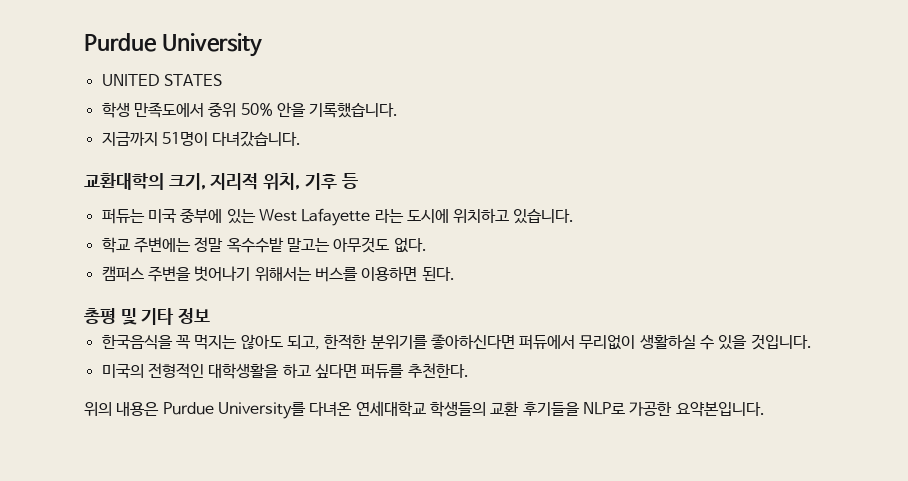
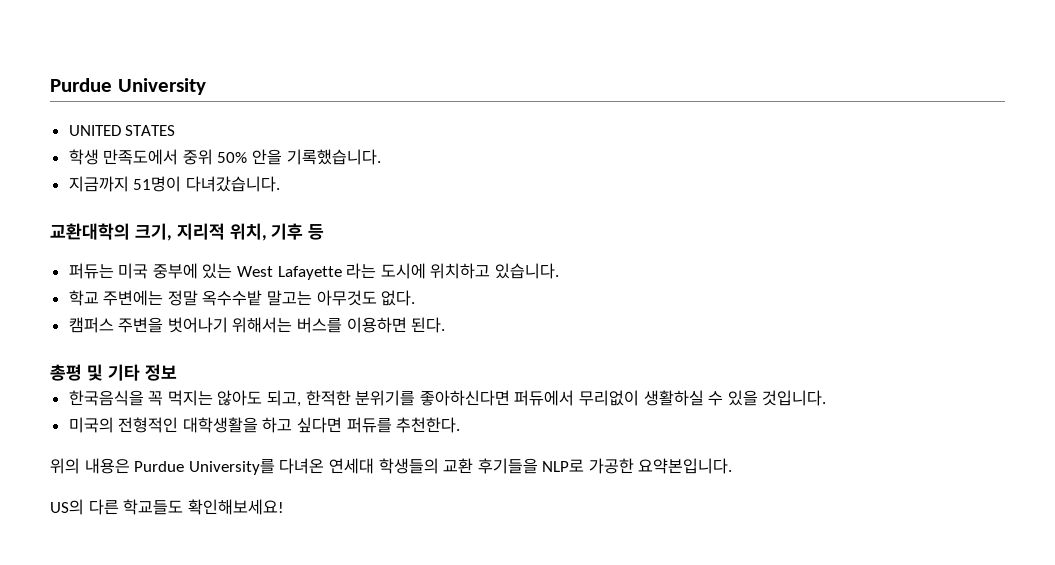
- 위의 내용은 Purdue University를 다녀온 연세대학교 학생들의 교환 후기들을 NLP로 가공한 요약본입니다.
+ 위의 내용은 Purdue University를 다녀온 연세대 학생들의 교환 후기들을 NLP로 가공한 요약본입니다.
+ US의 다른 학교들도 확인해보세요!

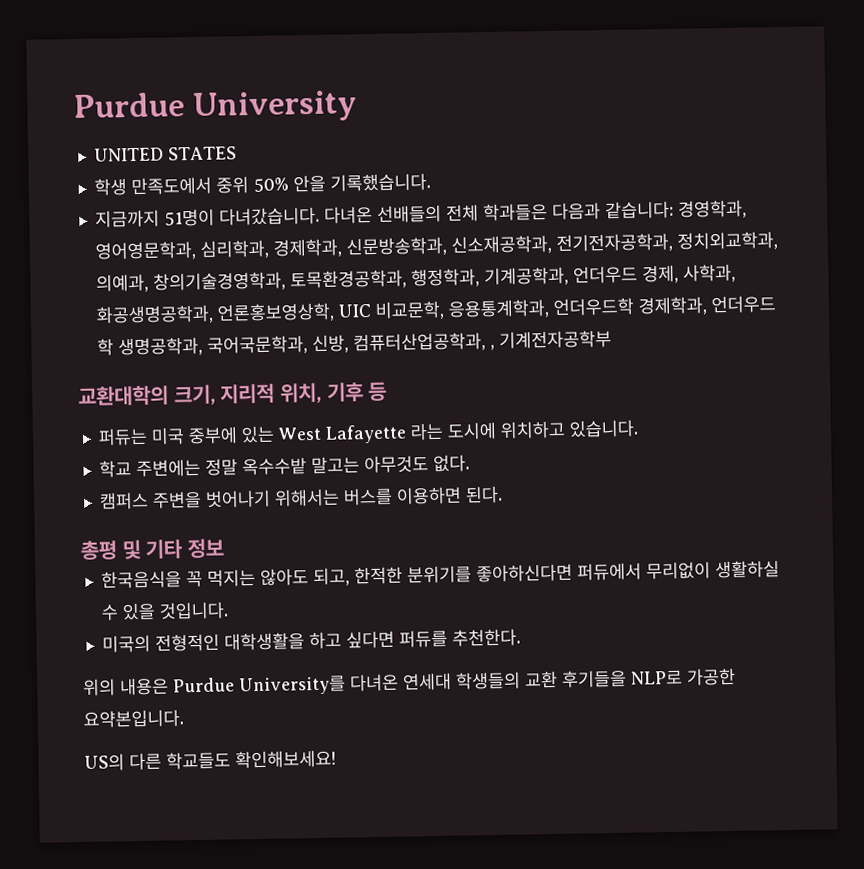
+ 다녀온 선배들의 전체 학과들은 다음과 같습니다: 경영학과, 영어영문학과, 심리학과, 경제학과, 신문방송학과, 신소재공학과, 전기전자공학과, 정치외교학과, 의예과, 창의기술경영학과, 토목환경공학과, 행정학과, 기계공학과, 언더우드 경제, 사학과, 화공생명공학과, 언론홍보영상학, UIC 비교문학, 응용통계학과, 언더우드학 경제학과, 언더우드 학 생명공학과, 국어국문학과, 신방, 컴퓨터산업공학과, , 기계전자공학부

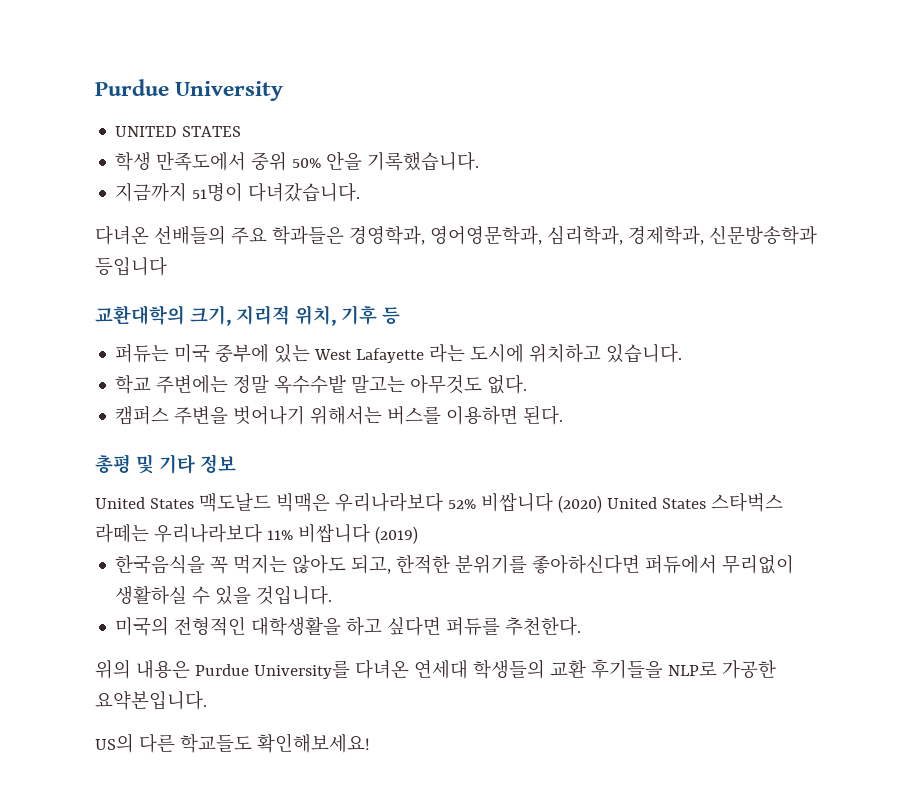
- 지금까지 51명이 다녀갔습니다. 다녀온 선배들의 전체 학과들은 다음과 같습니다: 경영학과, 영어영문학과, 심리학과, 경제학과, 신문방송학과, 신소재공학과, 전기전자공학과, 정치외교학과, 의예과, 창의기술경영학과, 토목환경공학과, 행정학과, 기계공학과, 언더우드 경제, 사학과, 화공생명공학과, 언론홍보영상학, UIC 비교문학, 응용통계학과, 언더우드학 경제학과, 언더우드 학 생명공학과, 국어국문학과, 신방, 컴퓨터산업공학과, , 기계전자공학부
+ 지금까지 51명이 다녀갔습니다.
+ 다녀온 선배들의 주요 학과들은 경영학과, 영어영문학과, 심리학과, 경제학과, 신문방송학과 등입니다
+ United States 맥도날드 빅맥은 우리나라보다 52% 비쌉니다 (2020) United States 스타벅스 라떼는 우리나라보다 11% 비쌉니다 (2019)

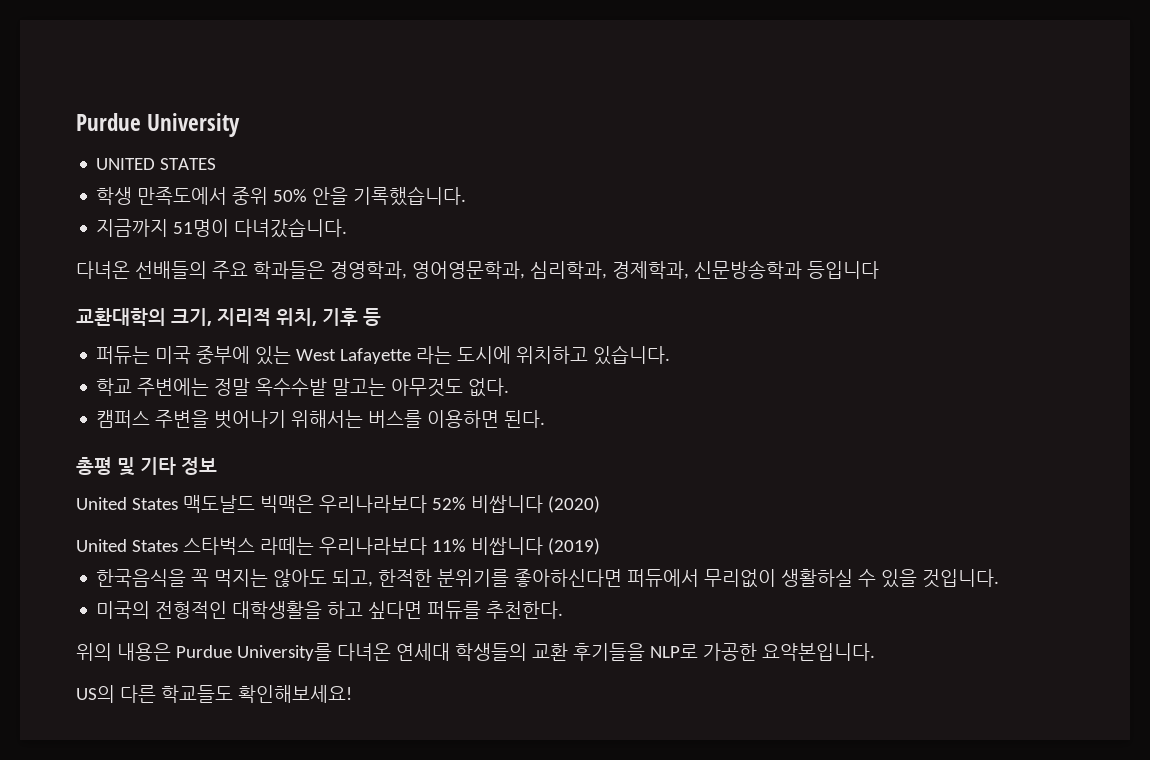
- United States 맥도날드 빅맥은 우리나라보다 52% 비쌉니다 (2020) United States 스타벅스 라떼는 우리나라보다 11% 비쌉니다 (2019)
+ United States 맥도날드 빅맥은 우리나라보다 52% 비쌉니다 (2020)
+ United States 스타벅스 라떼는 우리나라보다 11% 비쌉니다 (2019)

